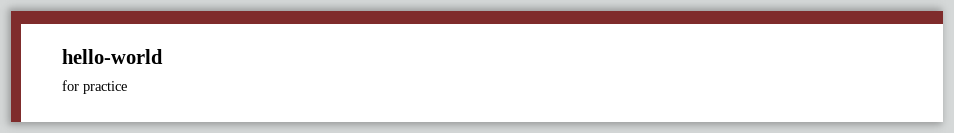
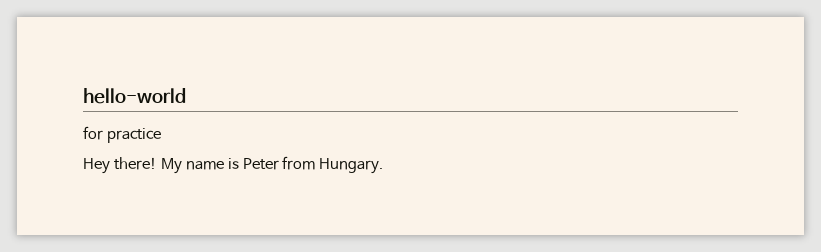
+ Hey there! My name is Peter from Hungary.

